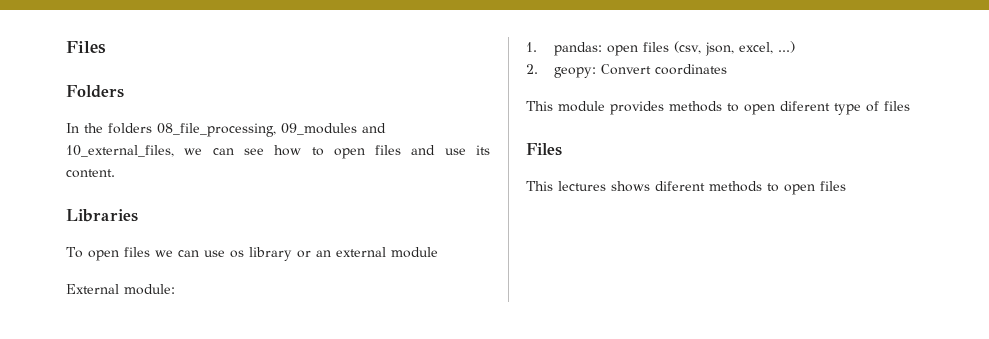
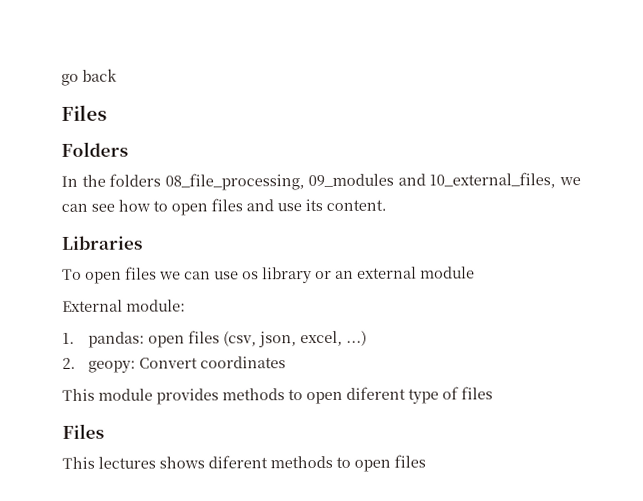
+ go back

